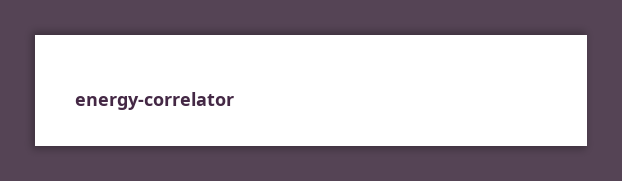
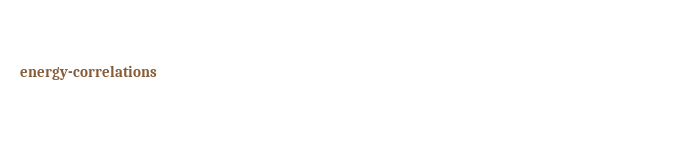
- energy-correlator
+ energy-correlations

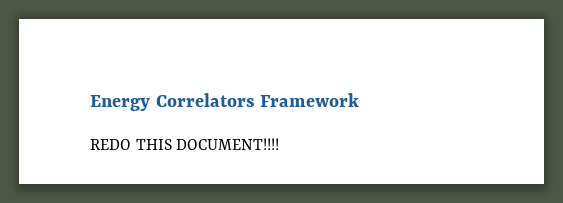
- energy-correlations
+ Energy Correlators Framework
+ REDO THIS DOCUMENT!!!!

